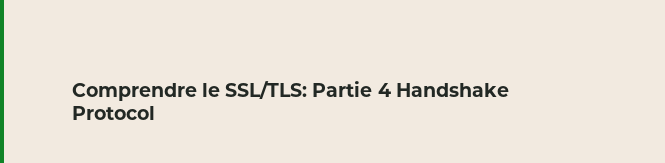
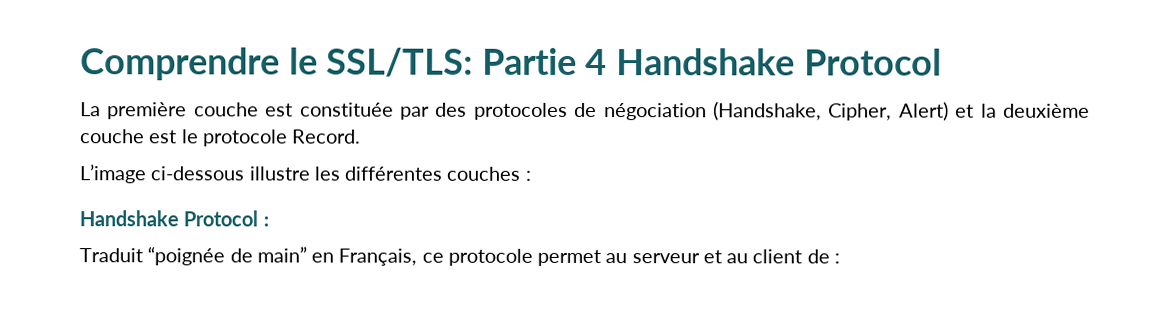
+ La première couche est constituée par des protocoles de négociation (Handshake, Cipher, Alert) et la deuxième couche est le protocole Record.
+ L’image ci-dessous illustre les différentes couches :
+ Handshake Protocol :
+ Traduit “poignée de main” en Français, ce protocole permet au serveur et au client de :

